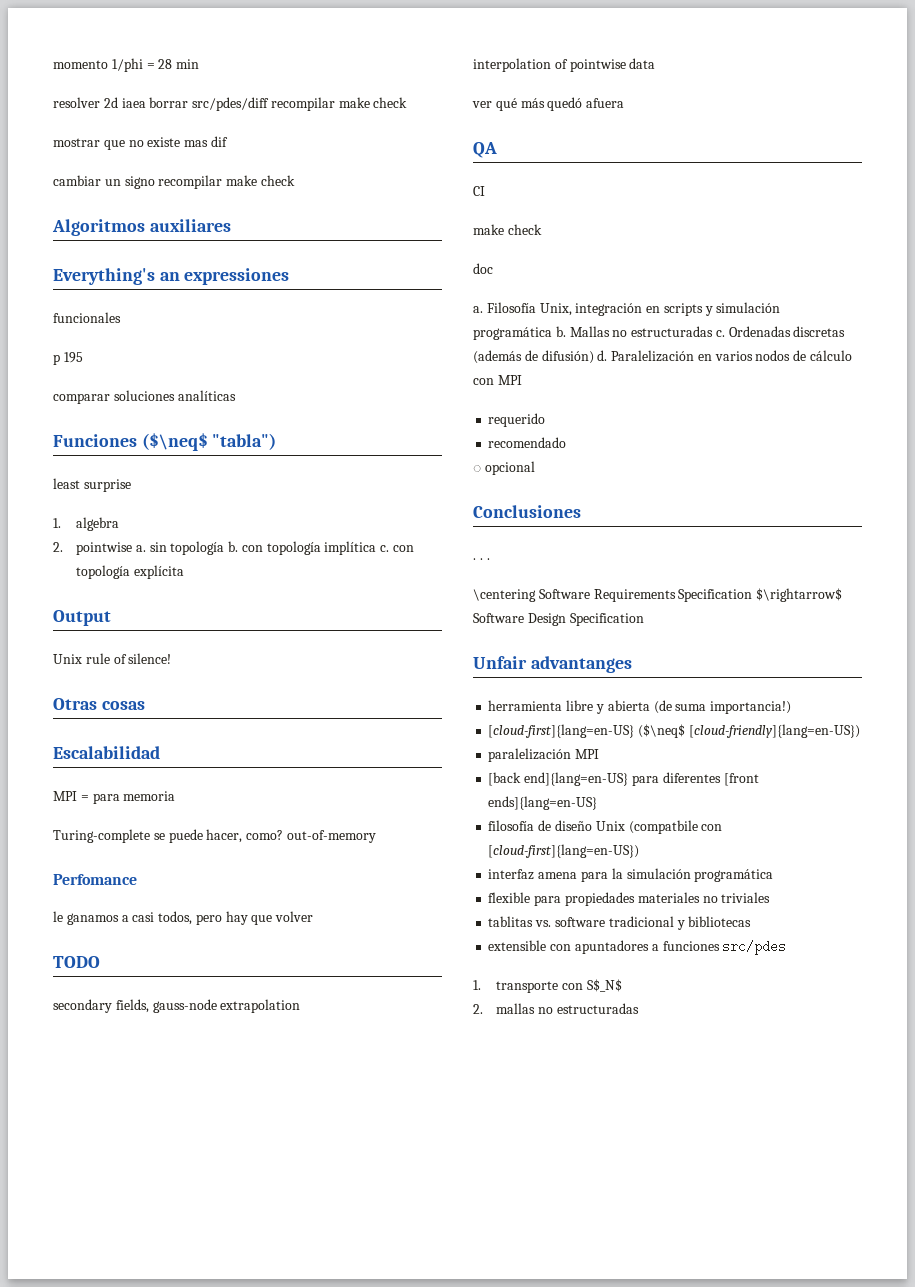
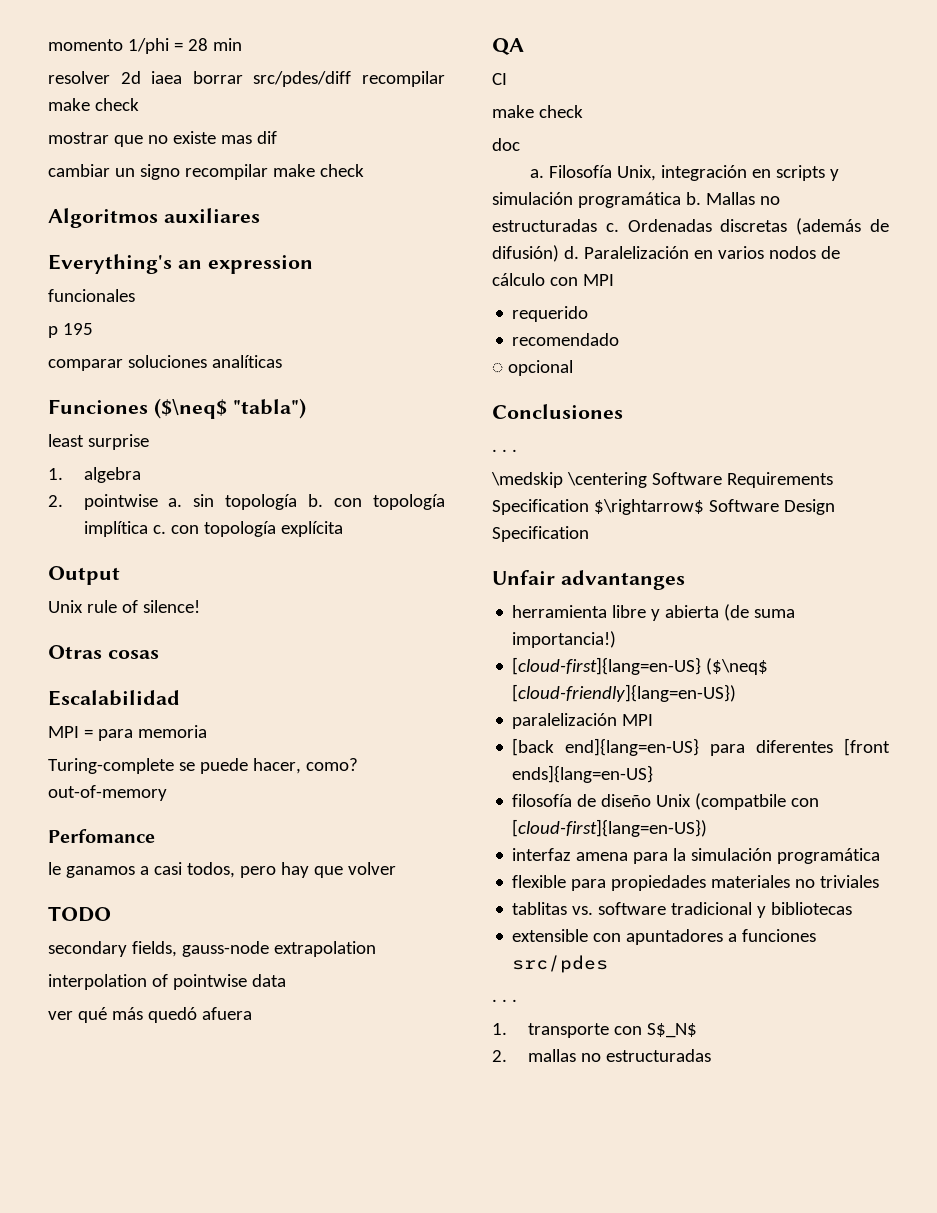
- Everything's an expressiones
+ Everything's an expression
- \centering Software Requirements Specification $\rightarrow$ Software Design Specification
+ \medskip \centering Software Requirements Specification $\rightarrow$ Software Design Specification
  extensible con apuntadores a funciones src/pdes
+ . . .

